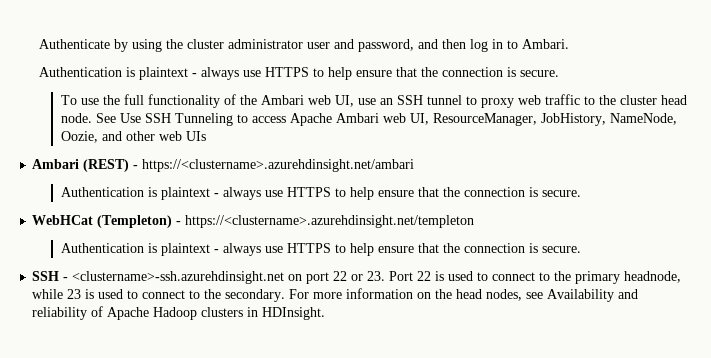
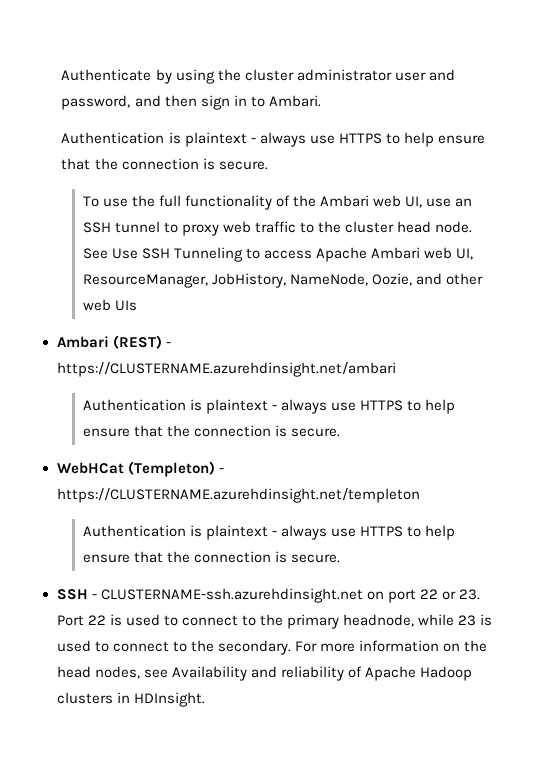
- Authenticate by using the cluster administrator user and password, and then log in to Ambari.
+ Authenticate by using the cluster administrator user and password, and then sign in to Ambari.
- Ambari (REST) - https://<clustername>.azurehdinsight.net/ambari
+ Ambari (REST) - https://CLUSTERNAME.azurehdinsight.net/ambari
- WebHCat (Templeton) - https://<clustername>.azurehdinsight.net/templeton
+ WebHCat (Templeton) - https://CLUSTERNAME.azurehdinsight.net/templeton
- SSH - <clustername>-ssh.azurehdinsight.net on port 22 or 23. Port 22 is used to connect to the primary headnode, while 23 is used to connect to the secondary.
+ SSH - CLUSTERNAME-ssh.azurehdinsight.net on port 22 or 23. Port 22 is used to connect to the primary headnode, while 23 is used to connect to the secondary.

